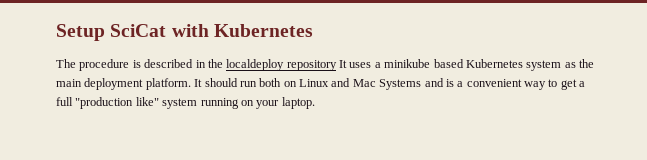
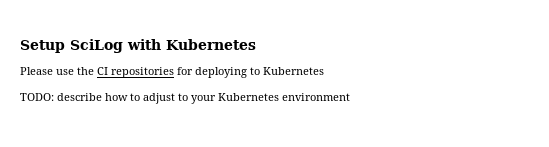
- Setup SciCat with Kubernetes
+ Setup SciLog with Kubernetes
- The procedure is described in the localdeploy repository It uses a minikube based Kubernetes system as the main deployment platform. It should run both on Linux and Mac Systems and is a convenient way to get a full "production like" system running on your laptop.
+ Please use the CI repositories for deploying to Kubernetes
+ TODO: describe how to adjust to your Kubernetes environment

